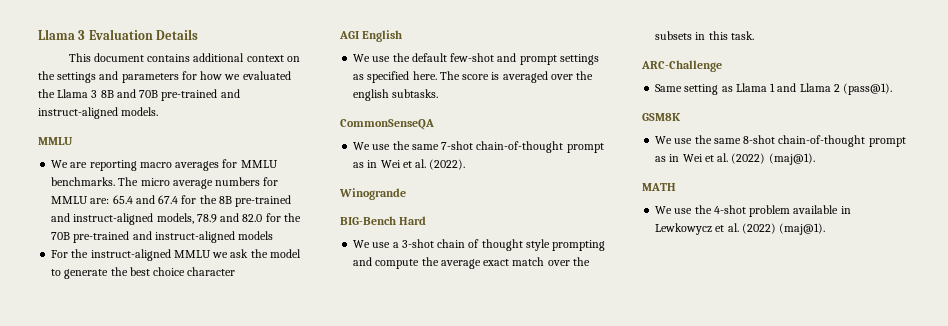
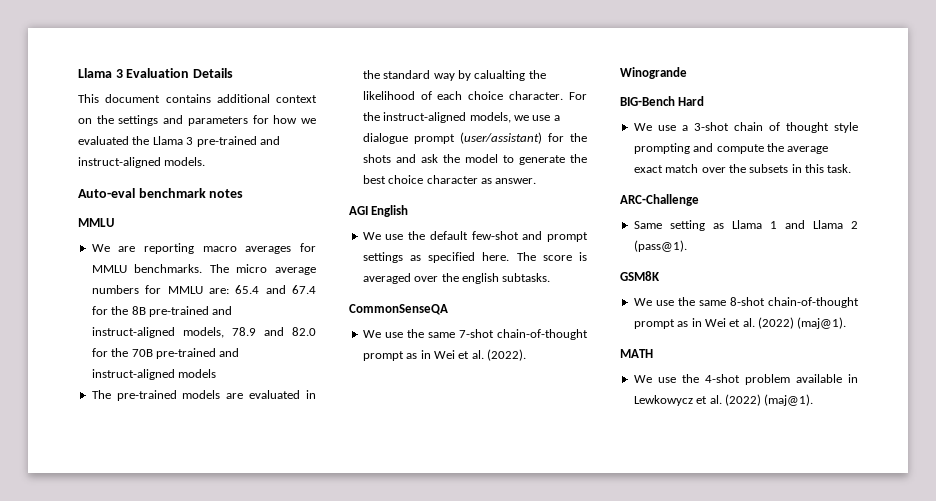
- This document contains additional context on the settings and parameters for how we evaluated the Llama 3 8B and 70B pre-trained and instruct-aligned models.
+ This document contains additional context on the settings and parameters for how we evaluated the Llama 3 pre-trained and instruct-aligned models.
+ Auto-eval benchmark notes
- For the instruct-aligned MMLU we ask the model to generate the best choice character
+ The pre-trained models are evaluated in the standard way by calualting the likelihood of each choice character. For the instruct-aligned models, we use a dialogue prompt (user/assistant) for the shots and ask the model to generate the best choice character as answer.

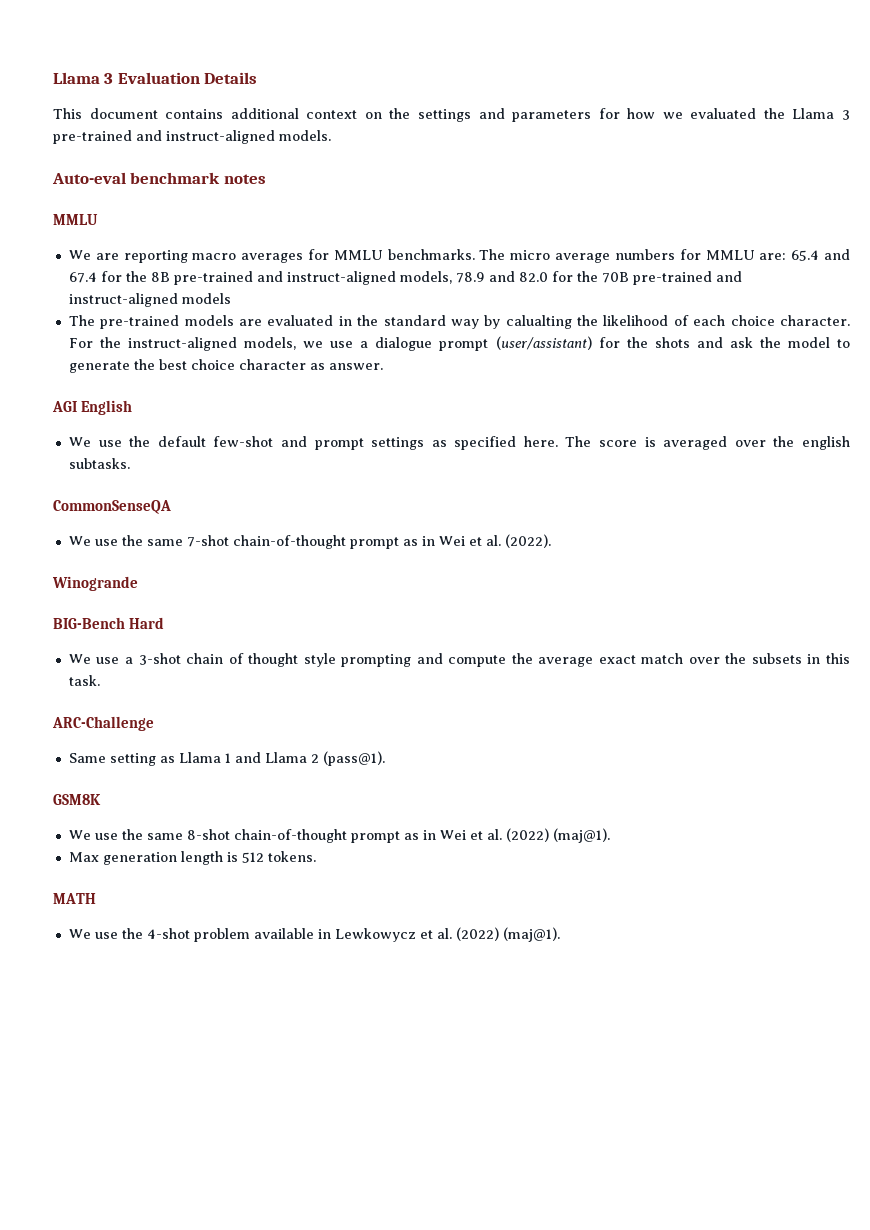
+ Max generation length is 512 tokens.

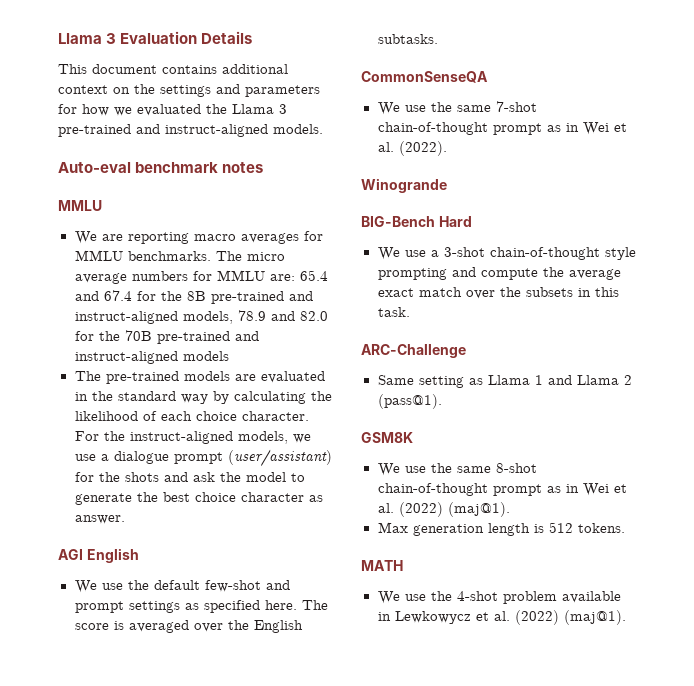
- The pre-trained models are evaluated in the standard way by calualting the likelihood of each choice character.
+ The pre-trained models are evaluated in the standard way by calculating the likelihood of each choice character.
- The score is averaged over the english subtasks.
+ The score is averaged over the English subtasks.
- We use a 3-shot chain of thought style prompting and compute the average exact match over the subsets in this task.
+ We use a 3-shot chain-of-thought style prompting and compute the average exact match over the subsets in this task.

